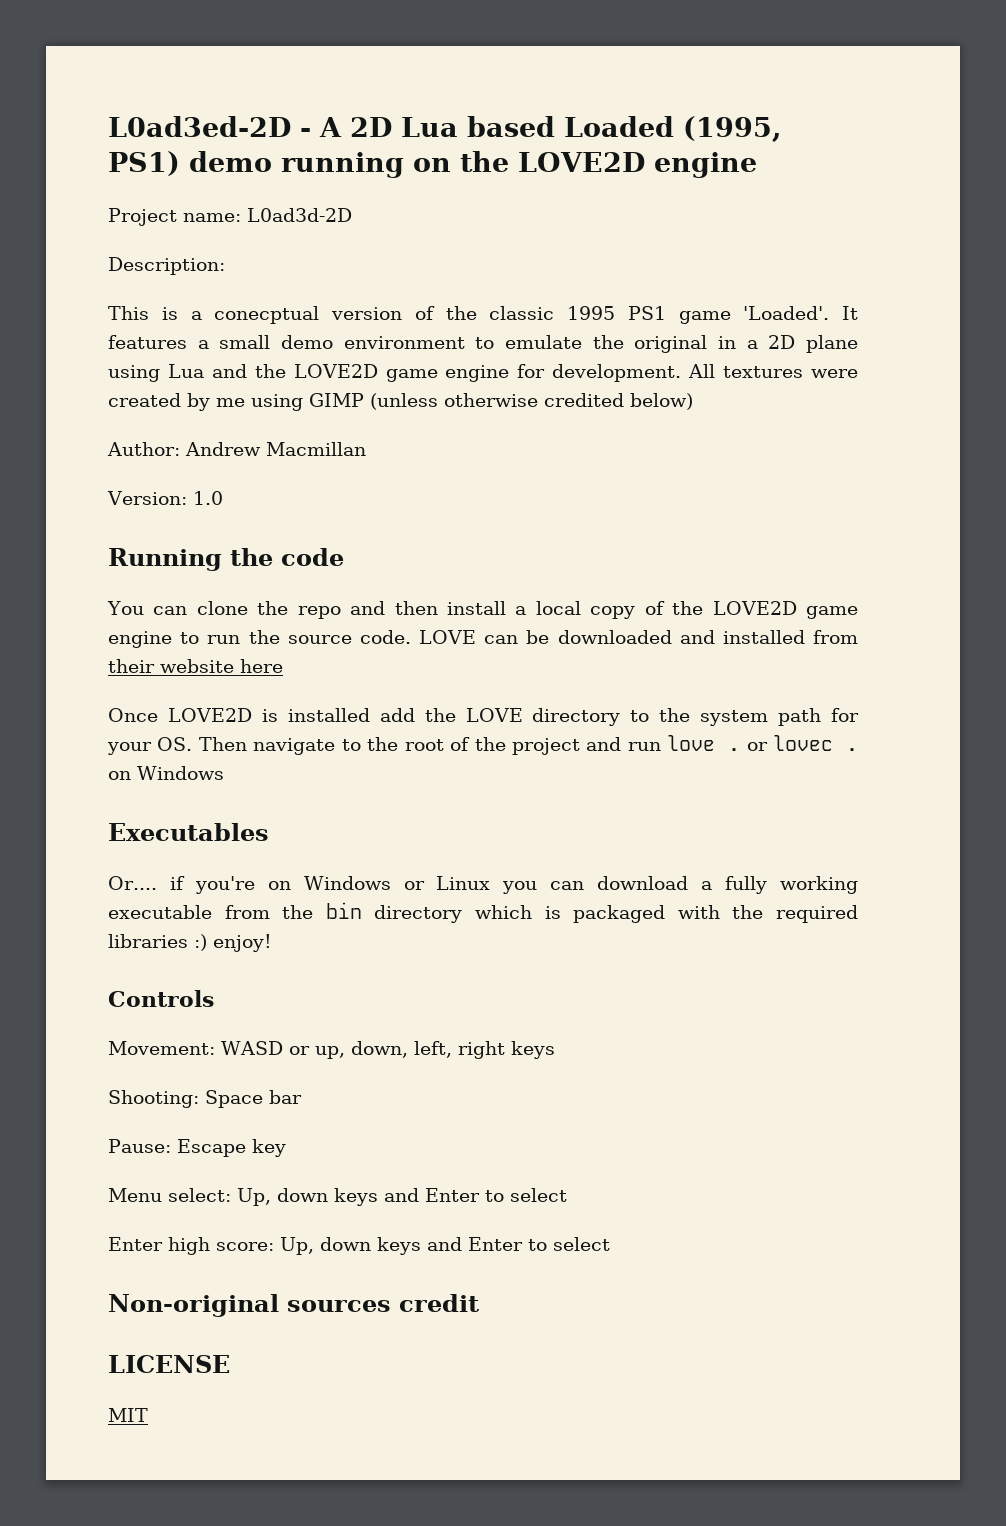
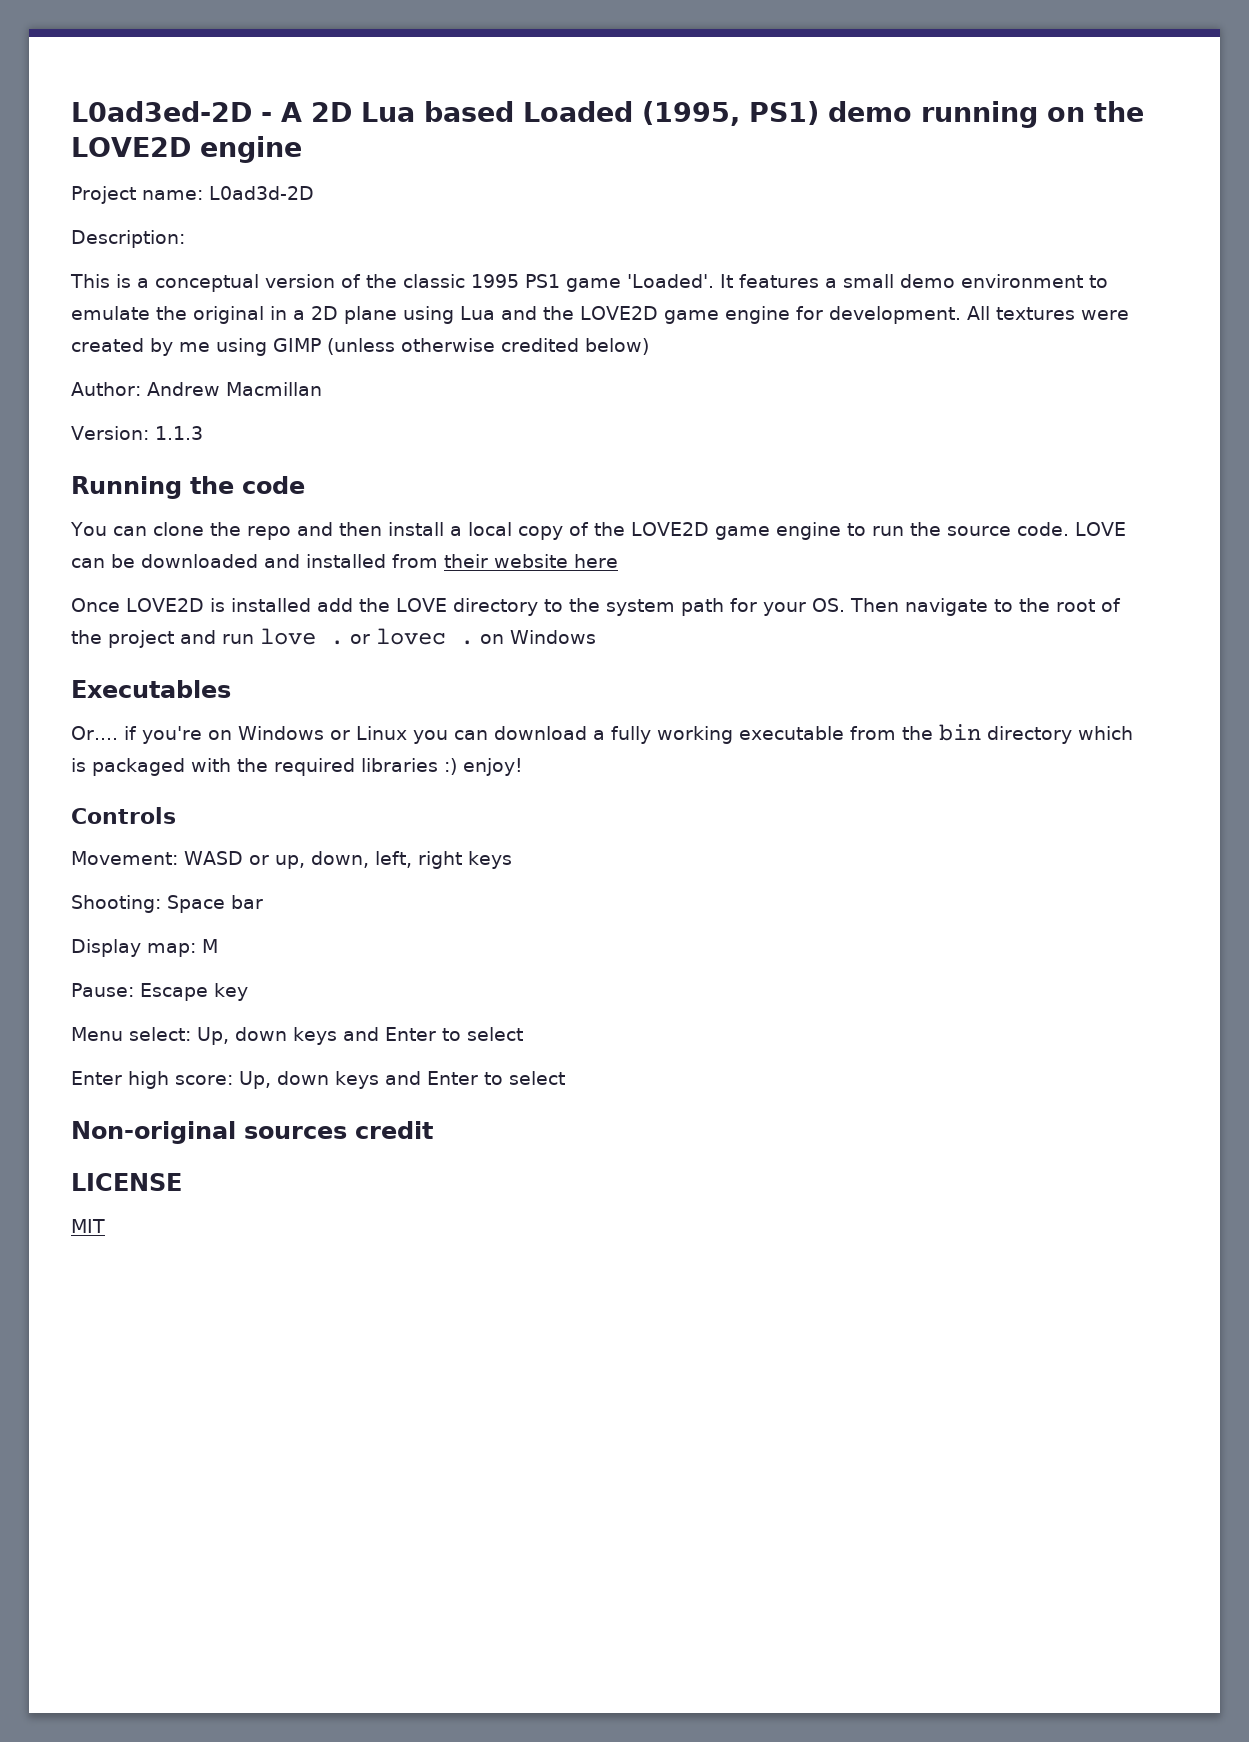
- This is a conecptual version of the classic 1995 PS1 game 'Loaded'.
+ This is a conceptual version of the classic 1995 PS1 game 'Loaded'.
- Version: 1.0
+ Version: 1.1.3
+ Display map: M

